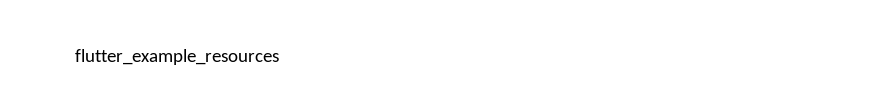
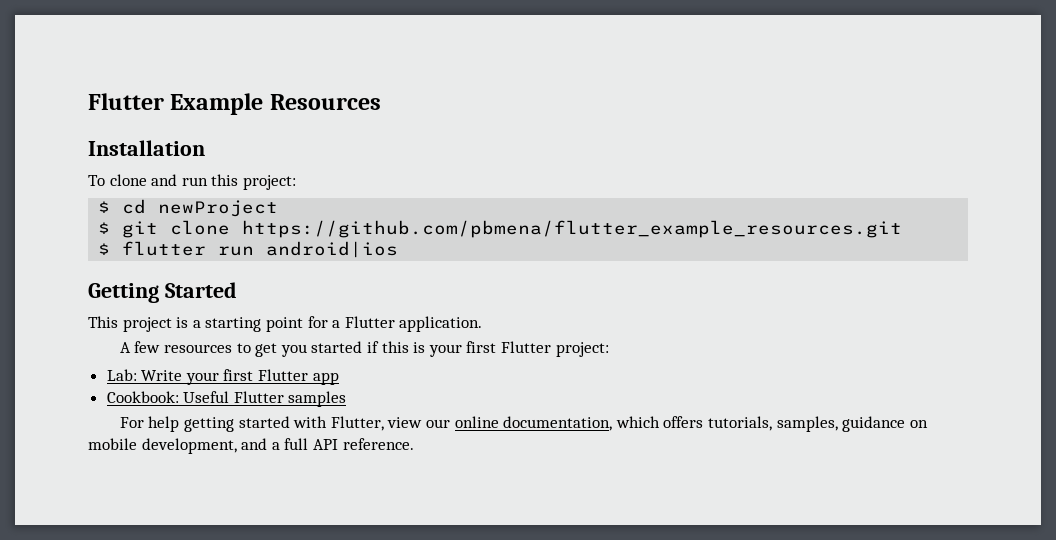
- flutter_example_resources
+ Flutter Example Resources
+ Installation
+ To clone and run this project:
+ $ cd newProject
+ $ git clone https://github.com/pbmena/flutter_example_resources.git
+ $ flutter run android|ios
+ Getting Started
+ This project is a starting point for a Flutter application.
+ A few resources to get you started if this is your first Flutter project:
+ Lab: Write your first Flutter app
+ Cookbook: Useful Flutter samples
+ For help getting started with Flutter, view our online documentation, which offers tutorials, samples, guidance on mobile development, and a full API reference.

